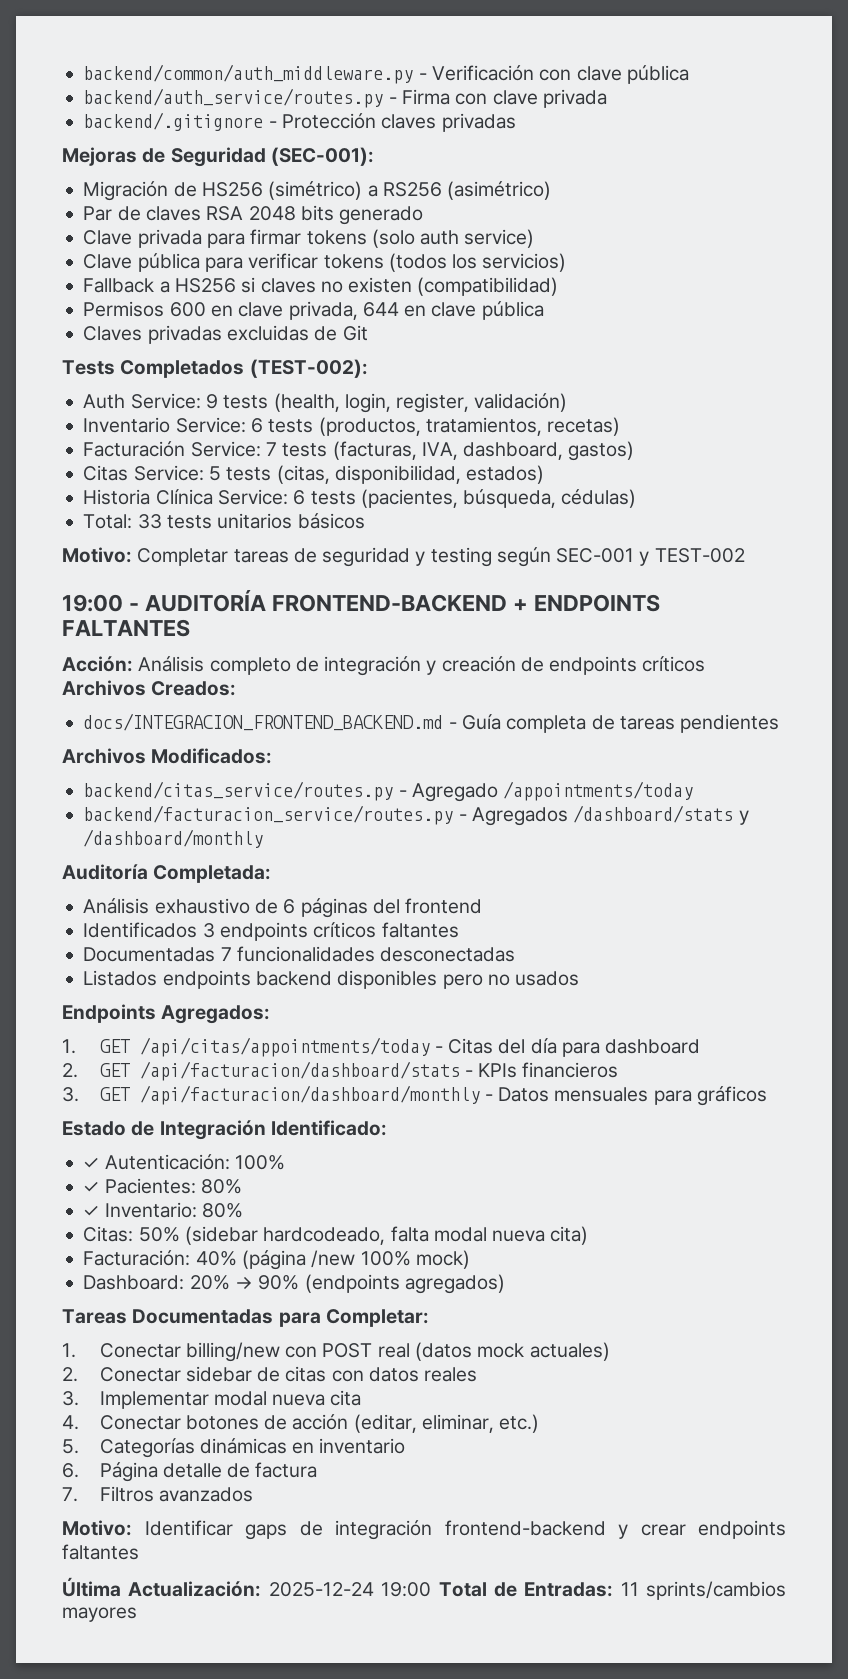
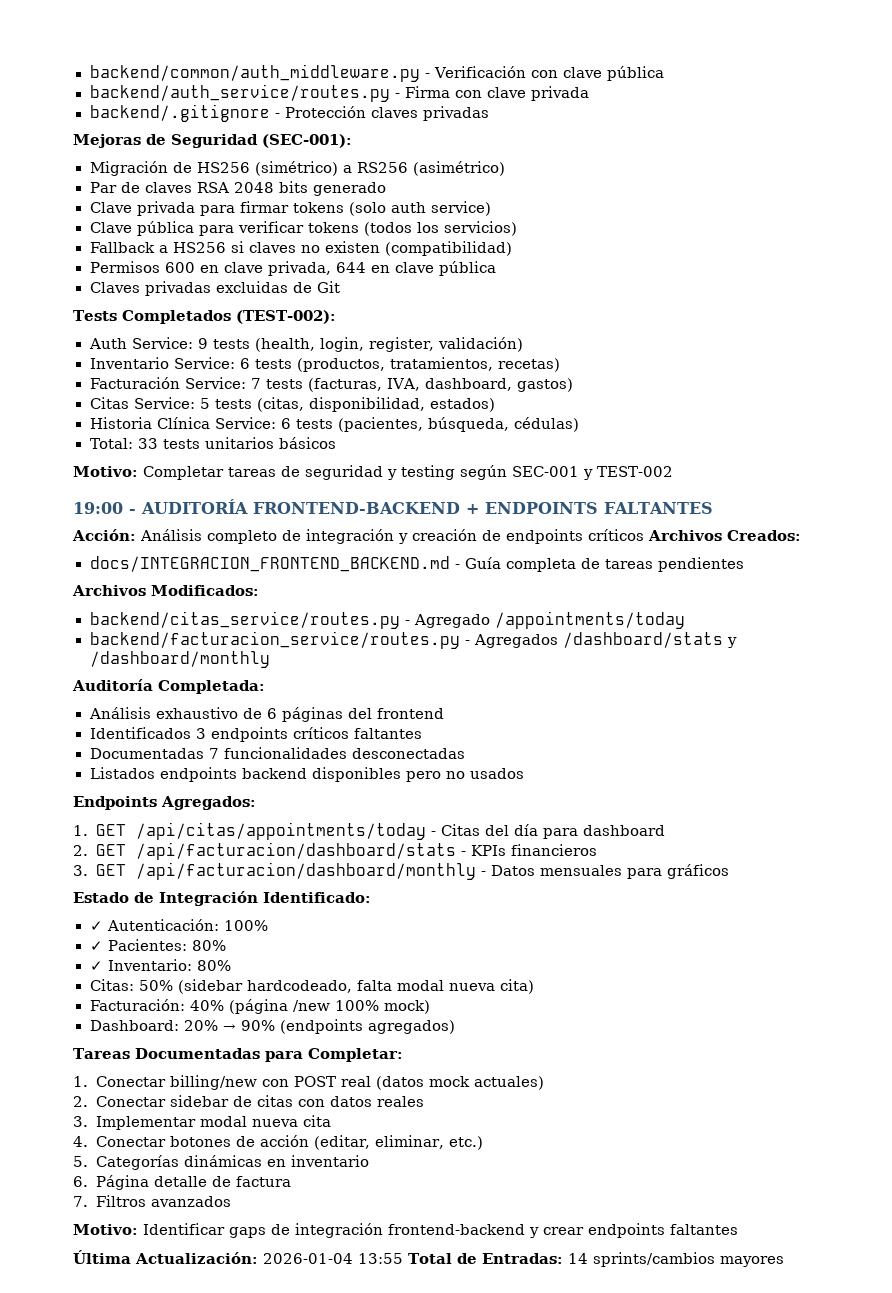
- Última Actualización: 2025-12-24 19:00 Total de Entradas: 11 sprints/cambios mayores
+ Última Actualización: 2026-01-04 13:55 Total de Entradas: 14 sprints/cambios mayores

